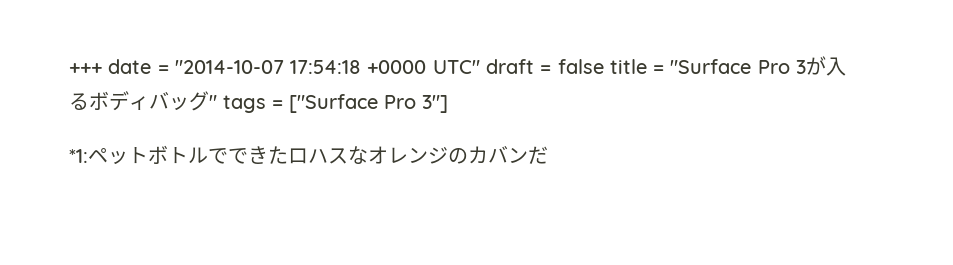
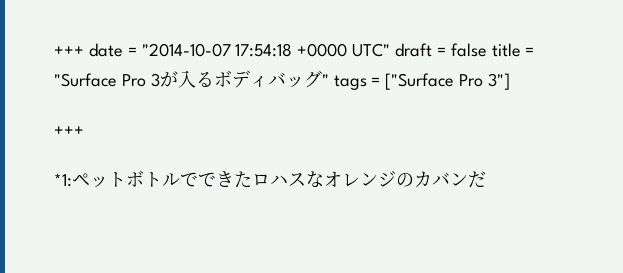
  +++ date = "2014-10-07 17:54:18 +0000 UTC" draft = false title = "Surface Pro 3が入るボディバッグ" tags = ["Surface Pro 3"]
+ +++

